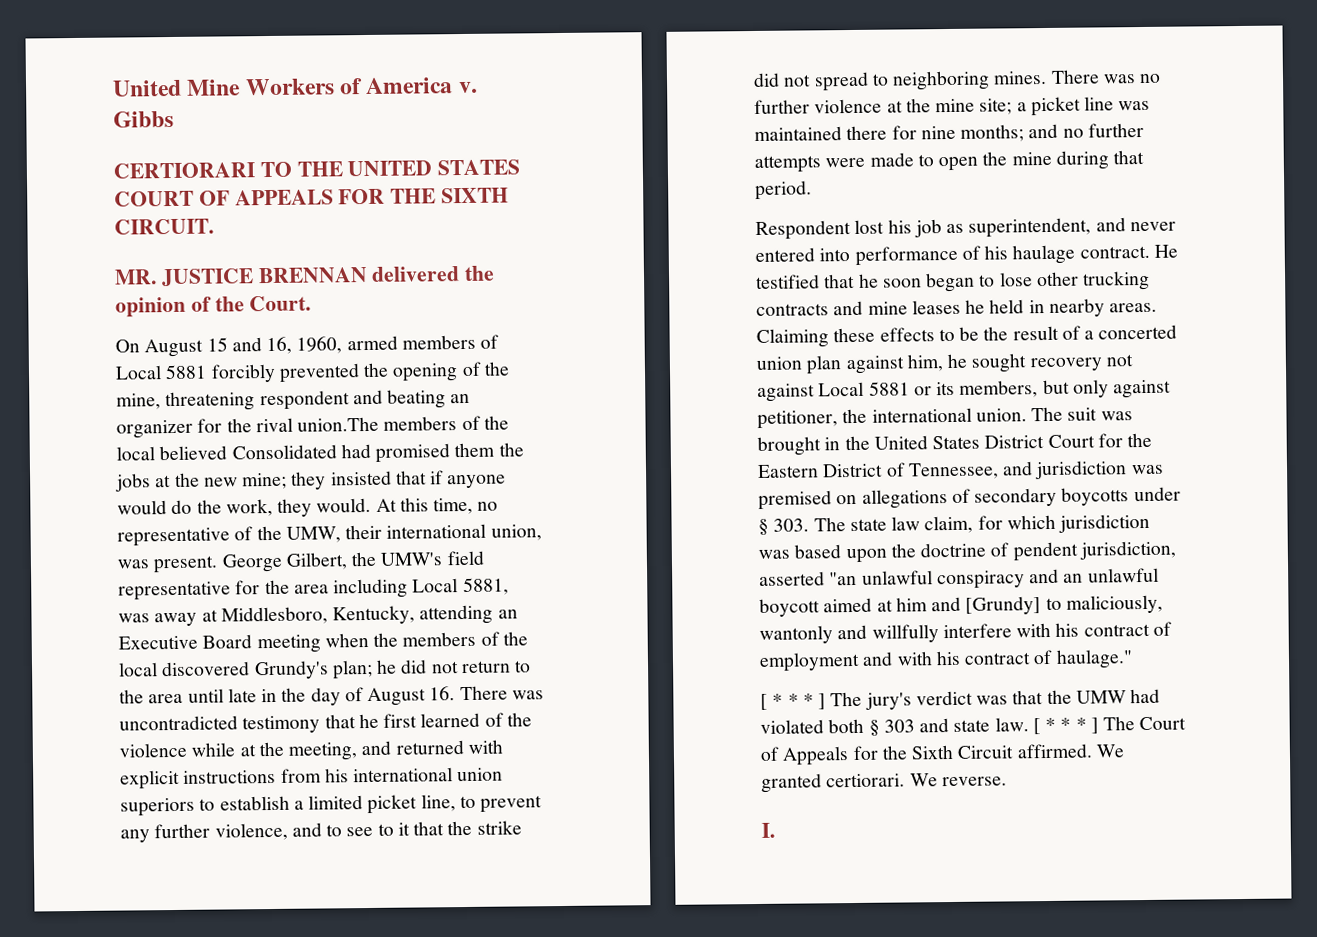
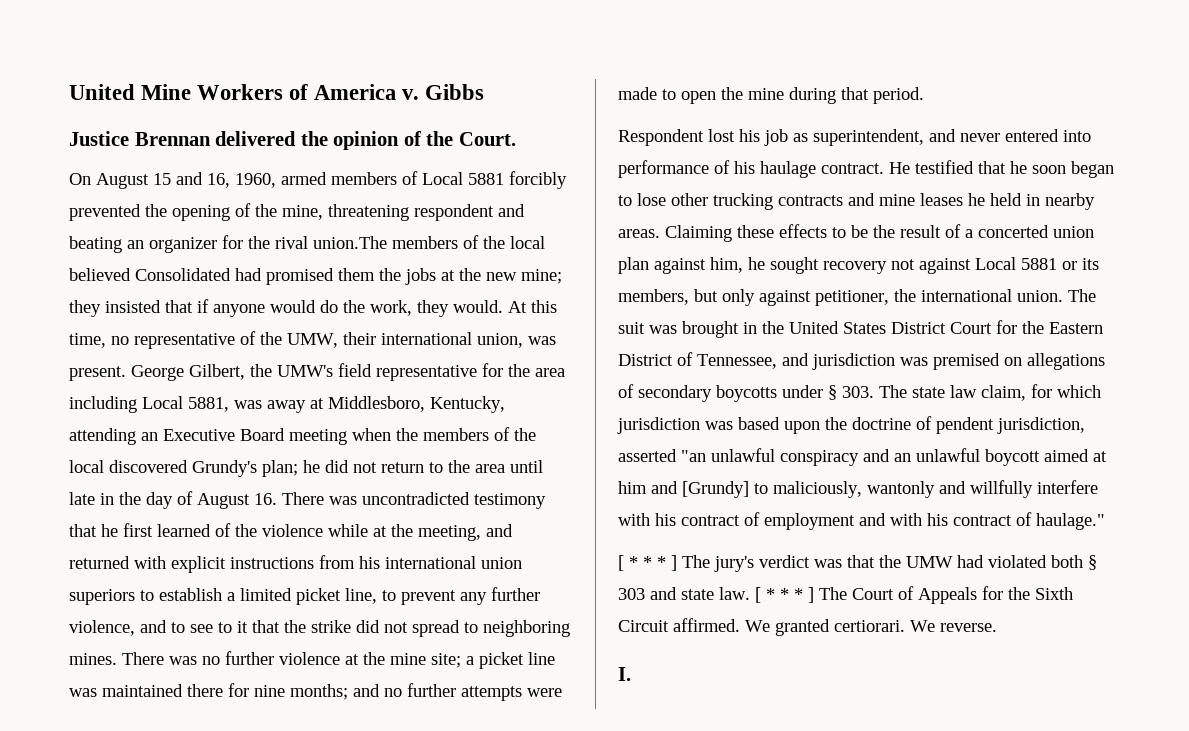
- CERTIORARI TO THE UNITED STATES COURT OF APPEALS FOR THE SIXTH CIRCUIT.
- MR. JUSTICE BRENNAN delivered the opinion of the Court.
+ Justice Brennan delivered the opinion of the Court.

